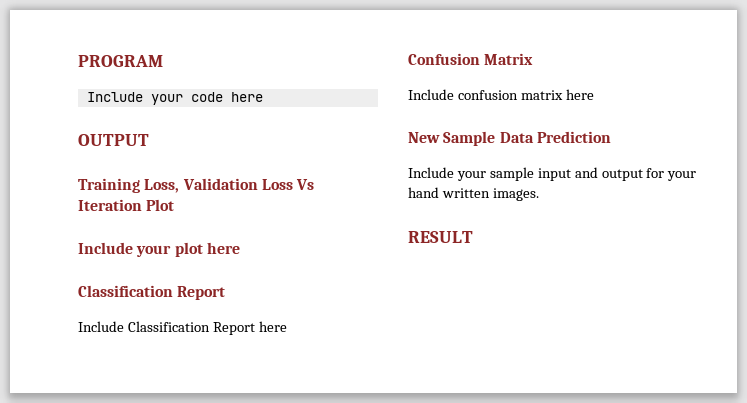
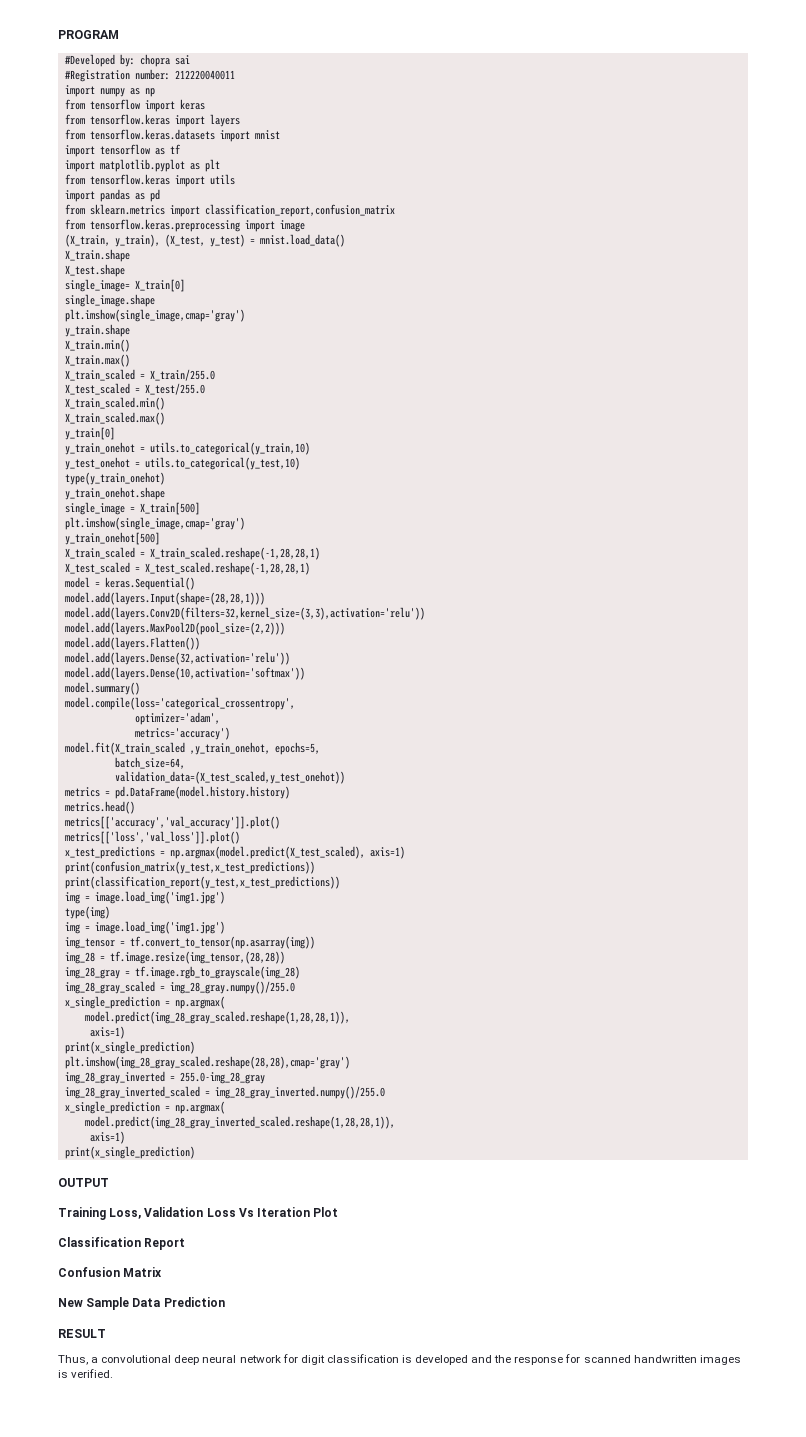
- Include your code here
+ #Developed by: chopra sai
+ #Registration number: 212220040011
+ import numpy as np
+ from tensorflow import keras
+ from tensorflow.keras import layers
+ from tensorflow.keras.datasets import mnist
+ import tensorflow as tf
+ import matplotlib.pyplot as plt
+ from tensorflow.keras import utils
+ import pandas as pd
+ from sklearn.metrics import classification_report,confusion_matrix
+ from tensorflow.keras.preprocessing import image
+ (X_train, y_train), (X_test, y_test) = mnist.load_data()
+ X_train.shape
+ X_test.shape
+ single_image= X_train[0]
+ single_image.shape
+ plt.imshow(single_image,cmap='gray')
+ y_train.shape
+ X_train.min()
+ X_train.max()
+ X_train_scaled = X_train/255.0
+ X_test_scaled = X_test/255.0
+ X_train_scaled.min()
+ X_train_scaled.max()
+ y_train[0]
+ y_train_onehot = utils.to_categorical(y_train,10)
+ y_test_onehot = utils.to_categorical(y_test,10)
+ type(y_train_onehot)
+ y_train_onehot.shape
+ single_image = X_train[500]
+ plt.imshow(single_image,cmap='gray')
+ y_train_onehot[500]
+ X_train_scaled = X_train_scaled.reshape(-1,28,28,1)
+ X_test_scaled = X_test_scaled.reshape(-1,28,28,1)
+ model = keras.Sequential()
+ model.add(layers.Input(shape=(28,28,1)))
+ model.add(layers.Conv2D(filters=32,kernel_size=(3,3),activation='relu'))
+ model.add(layers.MaxPool2D(pool_size=(2,2)))
+ model.add(layers.Flatten())
+ model.add(layers.Dense(32,activation='relu'))
+ model.add(layers.Dense(10,activation='softmax'))
+ model.summary()
+ model.compile(loss='categorical_crossentropy',
+ optimizer='adam',
+ metrics='accuracy')
+ model.fit(X_train_scaled ,y_train_onehot, epochs=5,
+ batch_size=64,
+ validation_data=(X_test_scaled,y_test_onehot))
+ metrics = pd.DataFrame(model.history.history)
+ metrics.head()
+ metrics[['accuracy','val_accuracy']].plot()
+ metrics[['loss','val_loss']].plot()
+ x_test_predictions = np.argmax(model.predict(X_test_scaled), axis=1)
+ print(confusion_matrix(y_test,x_test_predictions))
+ print(classification_report(y_test,x_test_predictions))
+ img = image.load_img('img1.jpg')
+ type(img)
+ img = image.load_img('img1.jpg')
+ img_tensor = tf.convert_to_tensor(np.asarray(img))
+ img_28 = tf.image.resize(img_tensor,(28,28))
+ img_28_gray = tf.image.rgb_to_grayscale(img_28)
+ img_28_gray_scaled = img_28_gray.numpy()/255.0
+ x_single_prediction = np.argmax(
+ model.predict(img_28_gray_scaled.reshape(1,28,28,1)),
+ axis=1)
+ print(x_single_prediction)
+ plt.imshow(img_28_gray_scaled.reshape(28,28),cmap='gray')
+ img_28_gray_inverted = 255.0-img_28_gray
+ img_28_gray_inverted_scaled = img_28_gray_inverted.numpy()/255.0
+ x_single_prediction = np.argmax(
+ model.predict(img_28_gray_inverted_scaled.reshape(1,28,28,1)),
+ axis=1)
+ print(x_single_prediction)
- Include your plot here
  Classification Report
- Include Classification Report here
  Confusion Matrix
- Include confusion matrix here
  New Sample Data Prediction
- Include your sample input and output for your hand written images.
  RESULT
+ Thus, a convolutional deep neural network for digit classification is developed and the response for scanned handwritten images is verified.

